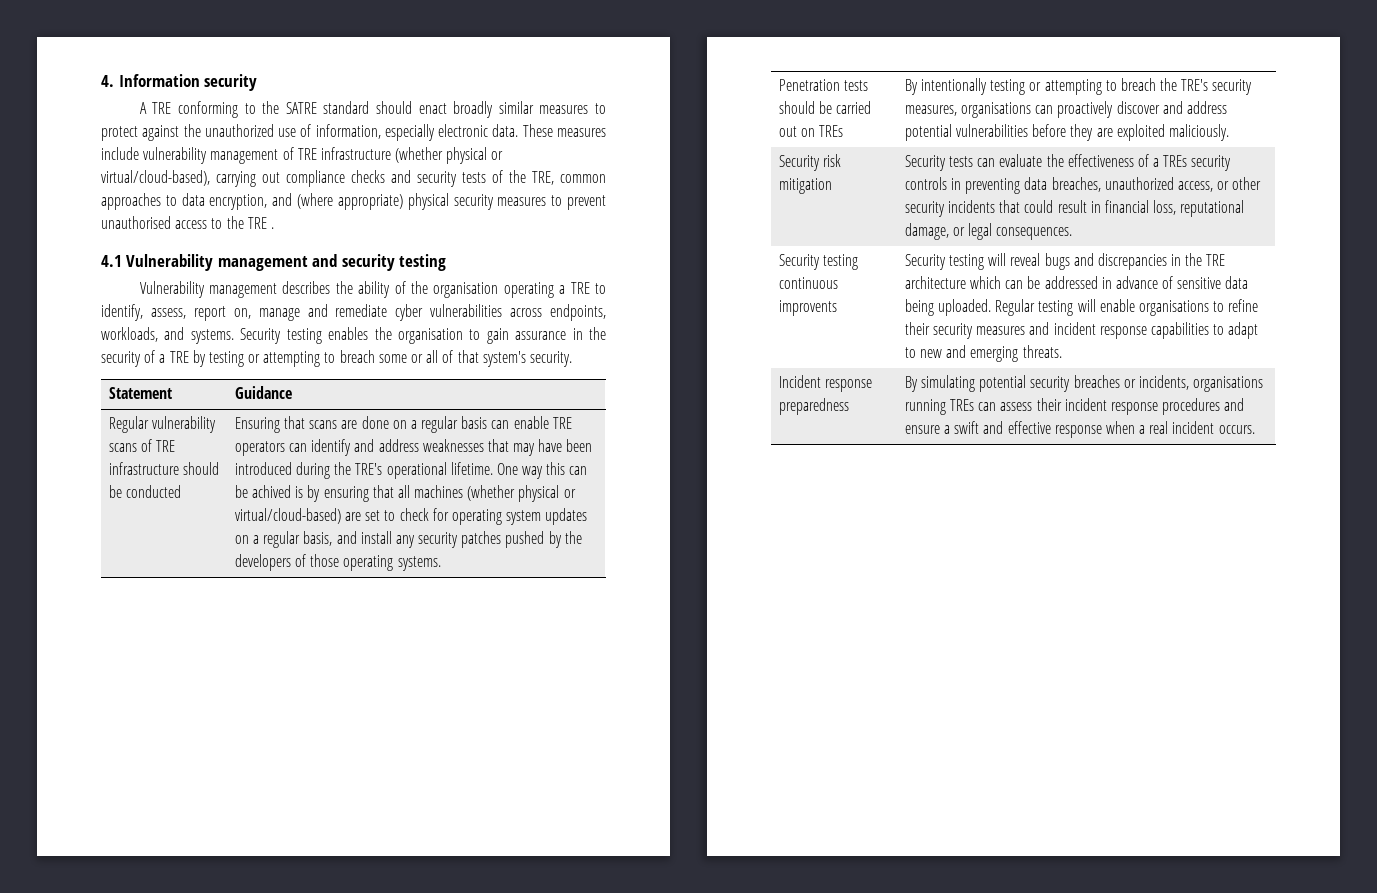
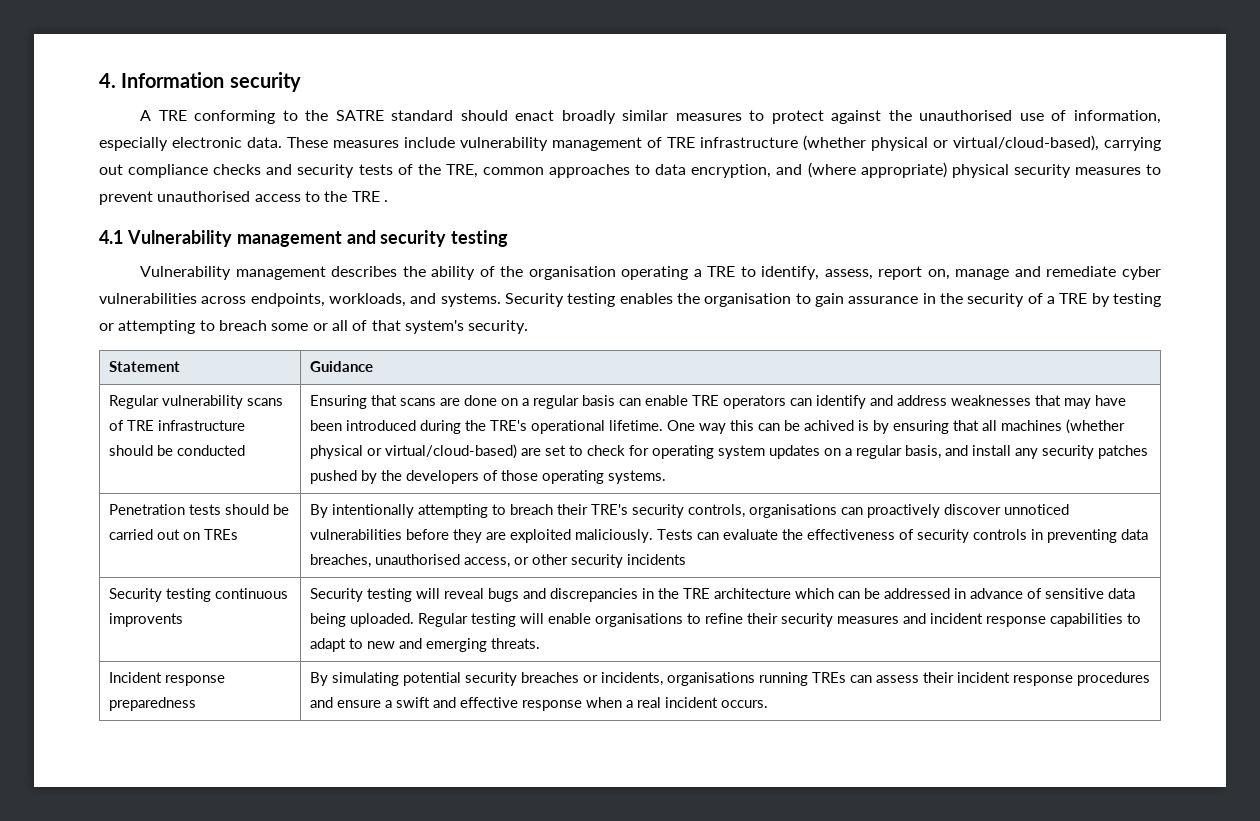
- A TRE conforming to the SATRE standard should enact broadly similar measures to protect against the unauthorized use of information, especially electronic data.
+ A TRE conforming to the SATRE standard should enact broadly similar measures to protect against the unauthorised use of information, especially electronic data.
- By intentionally testing or attempting to breach the TRE's security measures, organisations can proactively discover and address potential vulnerabilities before they are exploited maliciously.
- Security risk mitigation | Security tests can evaluate the effectiveness of a TREs security controls in preventing data breaches, unauthorized access, or other security incidents that could result in financial loss, reputational damage, or legal consequences.
+ By intentionally attempting to breach their TRE's security controls, organisations can proactively discover unnoticed vulnerabilities before they are exploited maliciously. Tests can evaluate the effectiveness of security controls in preventing data breaches, unauthorised access, or other security incidents

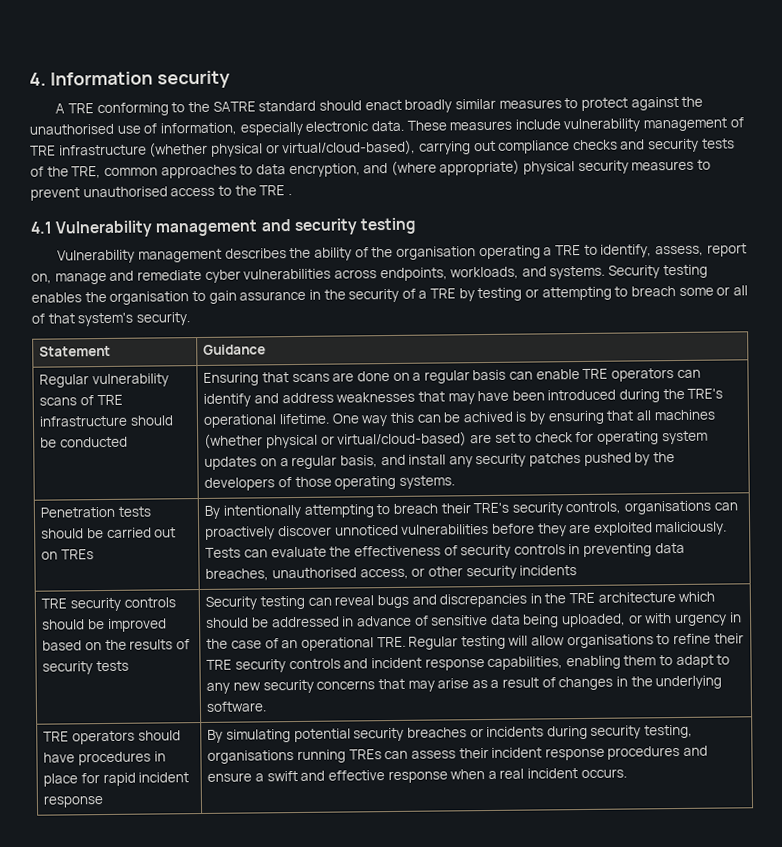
- Security testing continuous improvents | Security testing will reveal bugs and discrepancies in the TRE architecture which can be addressed in advance of sensitive data being uploaded. Regular testing will enable organisations to refine their security measures and incident response capabilities to adapt to new and emerging threats.
- Incident response preparedness | By simulating potential security breaches or incidents, organisations running TREs can assess their incident response procedures and ensure a swift and effective response when a real incident occurs.
+ TRE security controls should be improved based on the results of security tests | Security testing can reveal bugs and discrepancies in the TRE architecture which should be addressed in advance of sensitive data being uploaded, or with urgency in the case of an operational TRE. Regular testing will allow organisations to refine their TRE security controls and incident response capabilities, enabling them to adapt to any new security concerns that may arise as a result of changes in the underlying software.
+ TRE operators should have procedures in place for rapid incident response | By simulating potential security breaches or incidents during security testing, organisations running TREs can assess their incident response procedures and ensure a swift and effective response when a real incident occurs.

